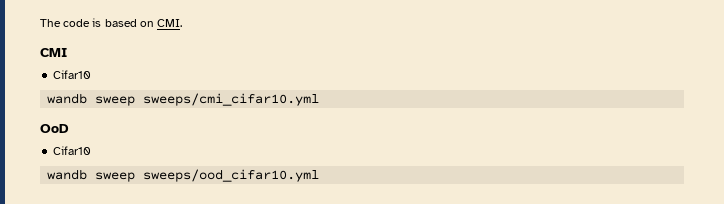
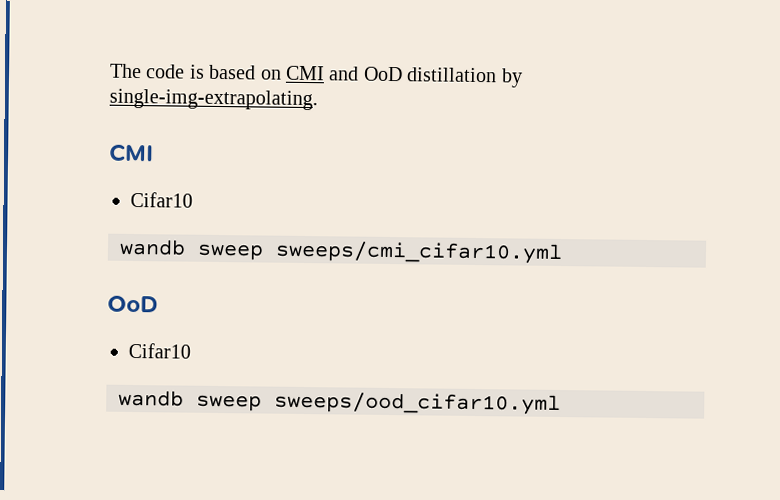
- The code is based on CMI.
+ The code is based on CMI and OoD distillation by single-img-extrapolating.

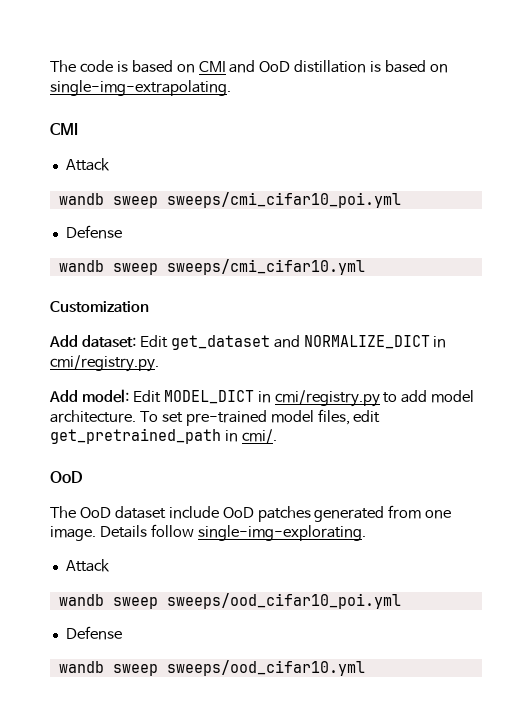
- The code is based on CMI and OoD distillation by single-img-extrapolating.
+ The code is based on CMI and OoD distillation is based on single-img-extrapolating.
  CMI
- Cifar10
+ Attack
+ wandb sweep sweeps/cmi_cifar10_poi.yml
+ Defense
  wandb sweep sweeps/cmi_cifar10.yml
+ Customization
+ Add dataset: Edit get_dataset and NORMALIZE_DICT in cmi/registry.py.
+ Add model: Edit MODEL_DICT in cmi/registry.py to add model architecture. To set pre-trained model files, edit get_pretrained_path in cmi/.
  OoD
- Cifar10
+ The OoD dataset include OoD patches generated from one image. Details follow single-img-explorating.
+ Attack
+ wandb sweep sweeps/ood_cifar10_poi.yml
+ Defense

